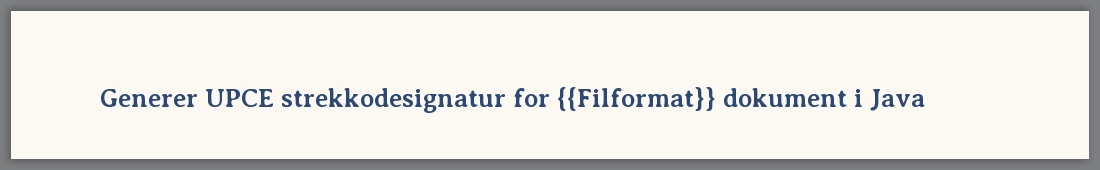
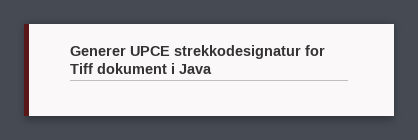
- Generer UPCE strekkodesignatur for {{Filformat}} dokument i Java
+ Generer UPCE strekkodesignatur for Tiff dokument i Java

